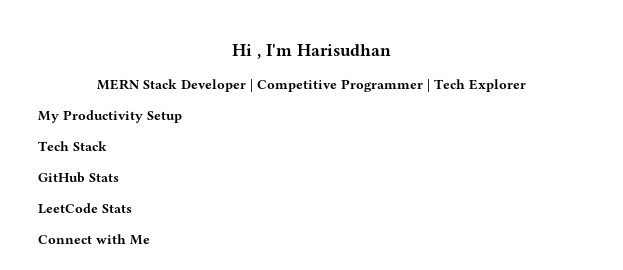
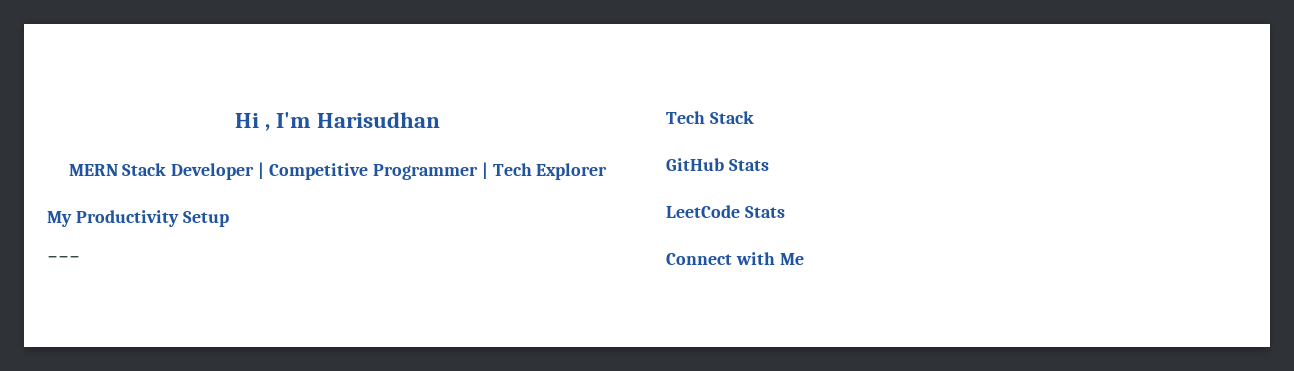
+ ---

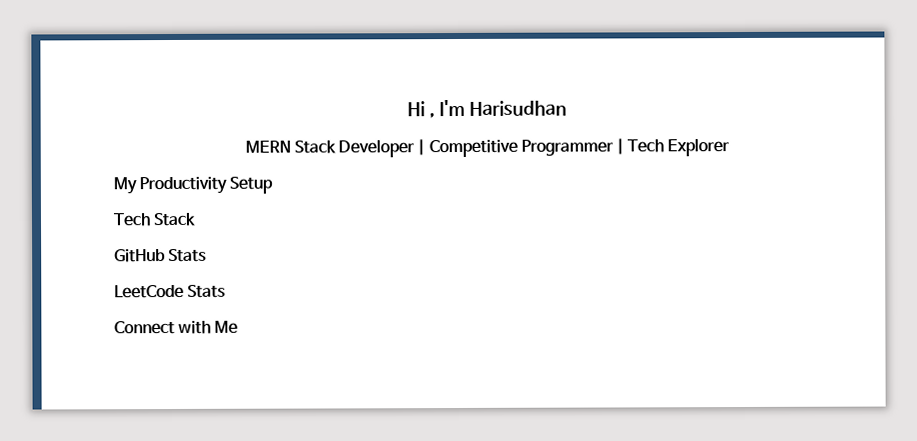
- ---

